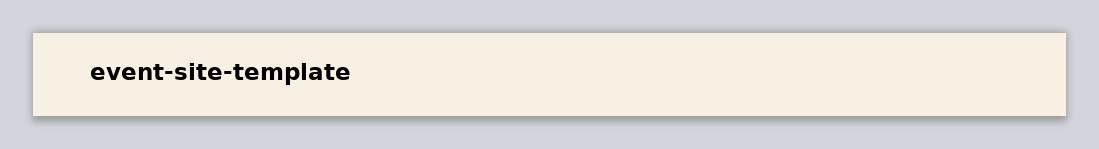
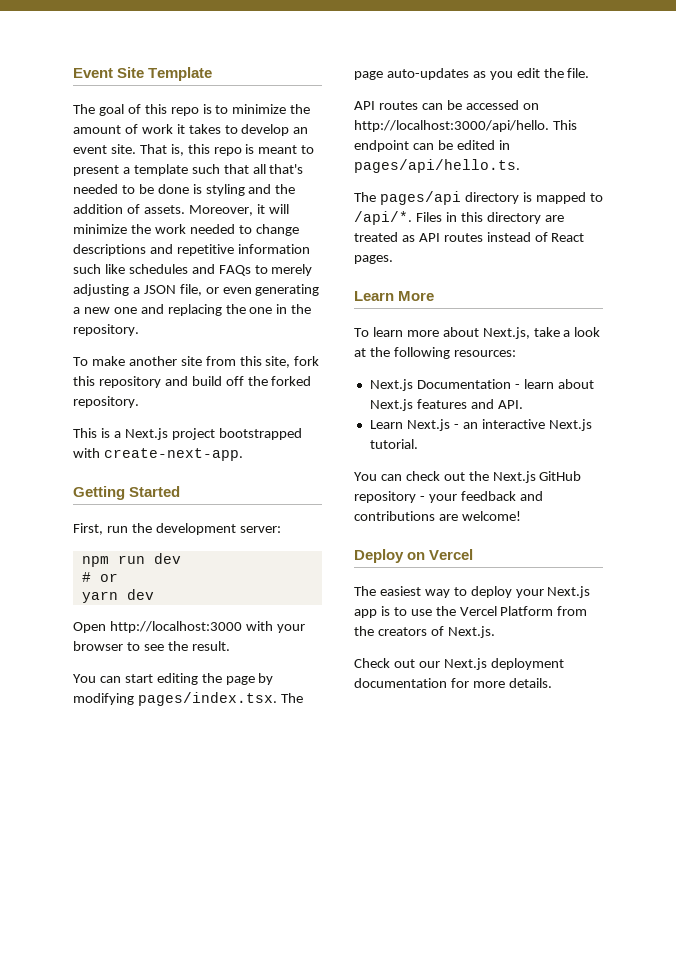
- event-site-template
+ Event Site Template
+ The goal of this repo is to minimize the amount of work it takes to develop an event site. That is, this repo is meant to present a template such that all that's needed to be done is styling and the addition of assets. Moreover, it will minimize the work needed to change descriptions and repetitive information such like schedules and FAQs to merely adjusting a JSON file, or even generating a new one and replacing the one in the repository.
+ To make another site from this site, fork this repository and build off the forked repository.
+ This is a Next.js project bootstrapped with create-next-app.
+ Getting Started
+ First, run the development server:
+ npm run dev
+ # or
+ yarn dev
+ Open http://localhost:3000 with your browser to see the result.
+ You can start editing the page by modifying pages/index.tsx. The page auto-updates as you edit the file.
+ API routes can be accessed on http://localhost:3000/api/hello. This endpoint can be edited in pages/api/hello.ts.
+ The pages/api directory is mapped to /api/*. Files in this directory are treated as API routes instead of React pages.
+ Learn More
+ To learn more about Next.js, take a look at the following resources:
+ Next.js Documentation - learn about Next.js features and API.
+ Learn Next.js - an interactive Next.js tutorial.
+ You can check out the Next.js GitHub repository - your feedback and contributions are welcome!
+ Deploy on Vercel
+ The easiest way to deploy your Next.js app is to use the Vercel Platform from the creators of Next.js.
+ Check out our Next.js deployment documentation for more details.

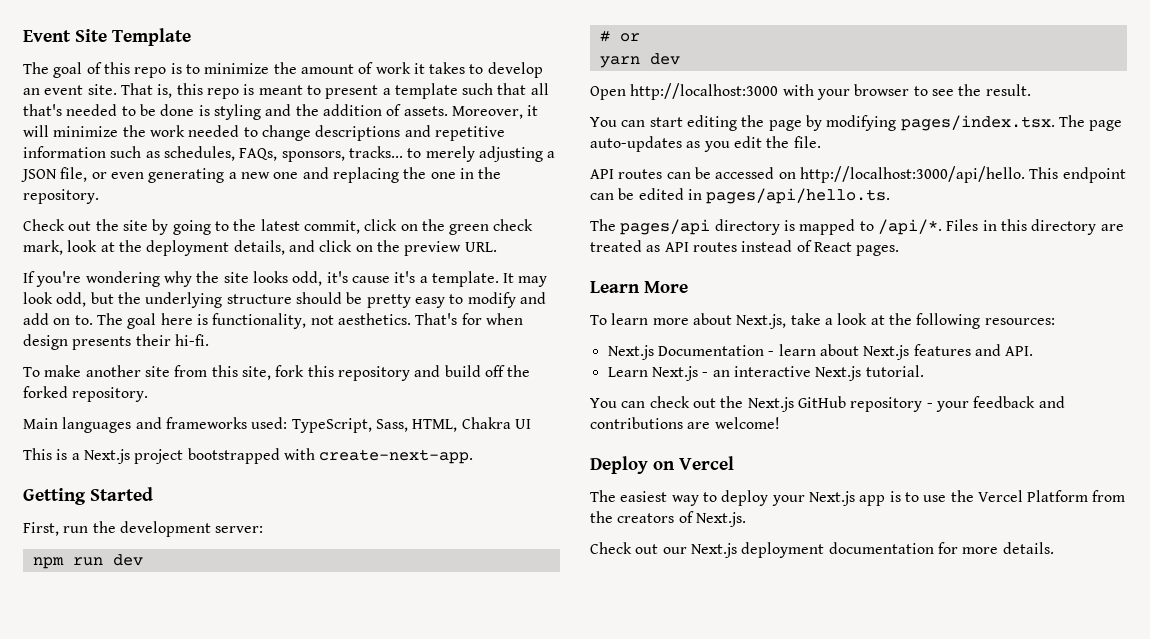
- Moreover, it will minimize the work needed to change descriptions and repetitive information such like schedules and FAQs to merely adjusting a JSON file, or even generating a new one and replacing the one in the repository.
+ Moreover, it will minimize the work needed to change descriptions and repetitive information such as schedules, FAQs, sponsors, tracks... to merely adjusting a JSON file, or even generating a new one and replacing the one in the repository.
+ Check out the site by going to the latest commit, click on the green check mark, look at the deployment details, and click on the preview URL.
+ If you're wondering why the site looks odd, it's cause it's a template. It may look odd, but the underlying structure should be pretty easy to modify and add on to. The goal here is functionality, not aesthetics. That's for when design presents their hi-fi.
+ Main languages and frameworks used: TypeScript, Sass, HTML, Chakra UI

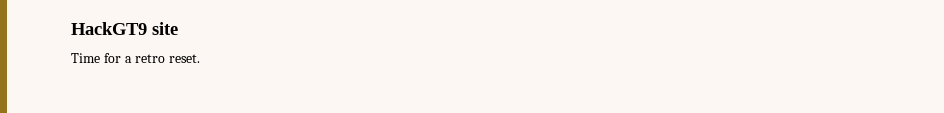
- Event Site Template
- The goal of this repo is to minimize the amount of work it takes to develop an event site. That is, this repo is meant to present a template such that all that's needed to be done is styling and the addition of assets. Moreover, it will minimize the work needed to change descriptions and repetitive information such as schedules, FAQs, sponsors, tracks... to merely adjusting a JSON file, or even generating a new one and replacing the one in the repository.
- Check out the site by going to the latest commit, click on the green check mark, look at the deployment details, and click on the preview URL.
- If you're wondering why the site looks odd, it's cause it's a template. It may look odd, but the underlying structure should be pretty easy to modify and add on to. The goal here is functionality, not aesthetics. That's for when design presents their hi-fi.
- To make another site from this site, fork this repository and build off the forked repository.
- Main languages and frameworks used: TypeScript, Sass, HTML, Chakra UI
- This is a Next.js project bootstrapped with create-next-app.
- Getting Started
- First, run the development server:
- npm run dev
- # or
- yarn dev
- Open http://localhost:3000 with your browser to see the result.
- You can start editing the page by modifying pages/index.tsx. The page auto-updates as you edit the file.
- API routes can be accessed on http://localhost:3000/api/hello. This endpoint can be edited in pages/api/hello.ts.
- The pages/api directory is mapped to /api/*. Files in this directory are treated as API routes instead of React pages.
- Learn More
- To learn more about Next.js, take a look at the following resources:
- Next.js Documentation - learn about Next.js features and API.
- Learn Next.js - an interactive Next.js tutorial.
- You can check out the Next.js GitHub repository - your feedback and contributions are welcome!
- Deploy on Vercel
- The easiest way to deploy your Next.js app is to use the Vercel Platform from the creators of Next.js.
- Check out our Next.js deployment documentation for more details.
+ HackGT9 site
+ Time for a retro reset.

